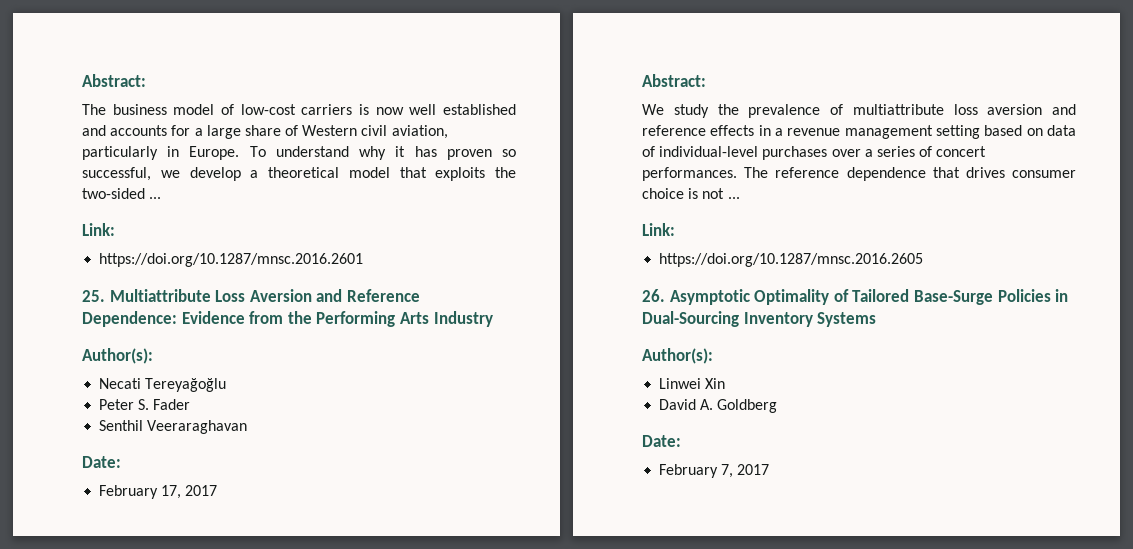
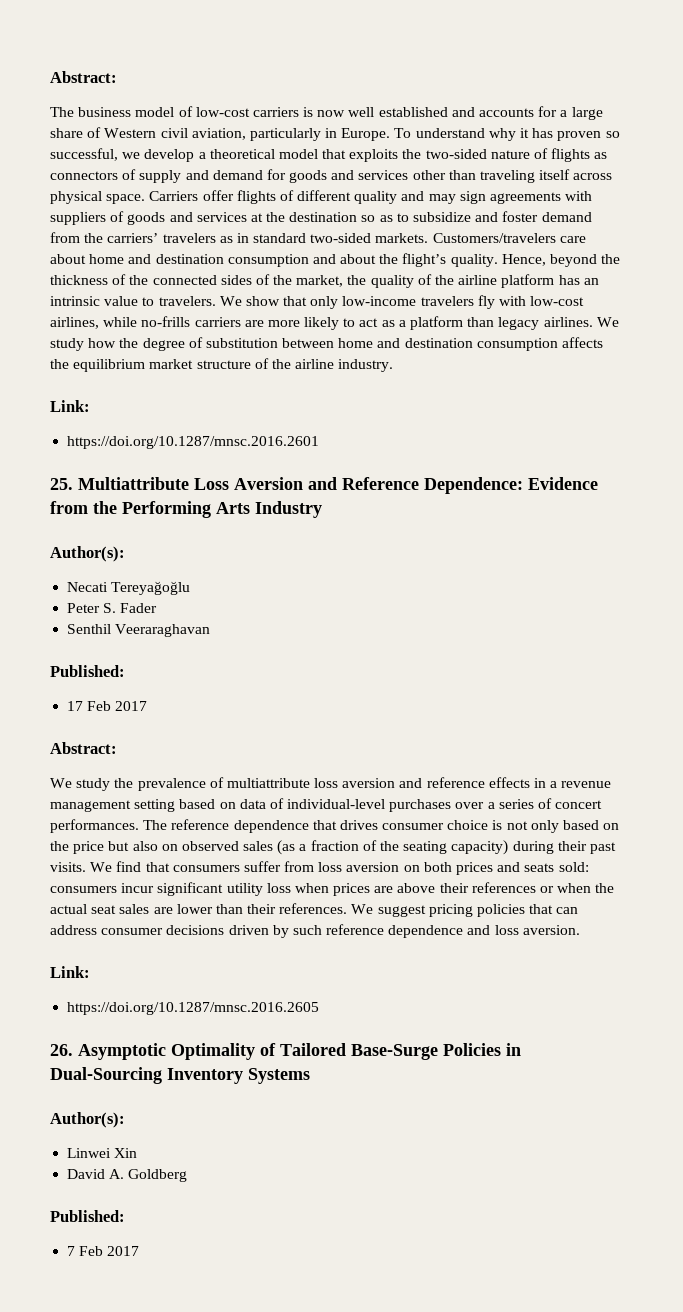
- To understand why it has proven so successful, we develop a theoretical model that exploits the two-sided ...
+ To understand why it has proven so successful, we develop a theoretical model that exploits the two-sided nature of flights as connectors of supply and demand for goods and services other than traveling itself across physical space. Carriers offer flights of different quality and may sign agreements with suppliers of goods and services at the destination so as to subsidize and foster demand from the carriers’ travelers as in standard two-sided markets. Customers/travelers care about home and destination consumption and about the flight’s quality. Hence, beyond the thickness of the connected sides of the market, the quality of the airline platform has an intrinsic value to travelers. We show that only low-income travelers fly with low-cost airlines, while no-frills carriers are more likely to act as a platform than legacy airlines. We study how the degree of substitution between home and destination consumption affects the equilibrium market structure of the airline industry.
  Senthil Veeraraghavan
- Date:
- February 17, 2017
+ Published:
+ 17 Feb 2017
- The reference dependence that drives consumer choice is not ...
+ The reference dependence that drives consumer choice is not only based on the price but also on observed sales (as a fraction of the seating capacity) during their past visits. We find that consumers suffer from loss aversion on both prices and seats sold: consumers incur significant utility loss when prices are above their references or when the actual seat sales are lower than their references. We suggest pricing policies that can address consumer decisions driven by such reference dependence and loss aversion.
  David A. Goldberg
- Date:
- February 7, 2017
+ Published:
+ 7 Feb 2017

